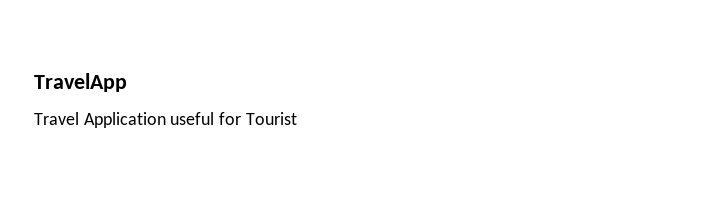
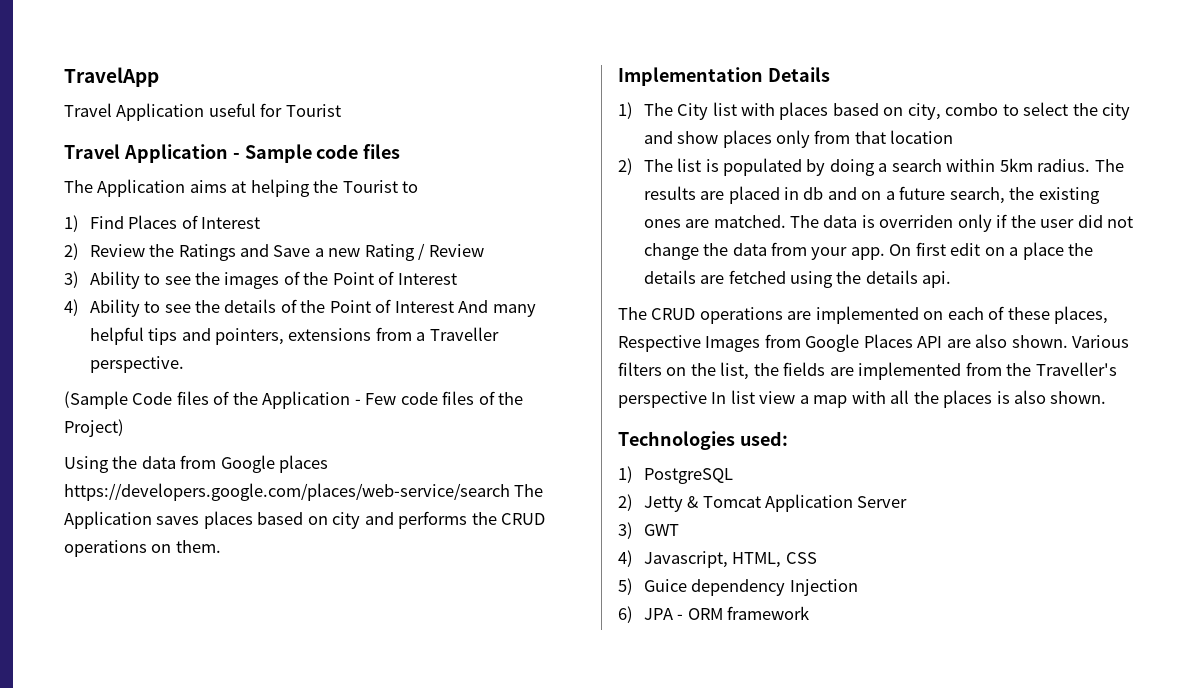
+ Travel Application - Sample code files
+ The Application aims at helping the Tourist to
+ 1) Find Places of Interest
+ 2) Review the Ratings and Save a new Rating / Review
+ 3) Ability to see the images of the Point of Interest
+ 4) Ability to see the details of the Point of Interest And many helpful tips and pointers, extensions from a Traveller perspective.
+ (Sample Code files of the Application - Few code files of the Project)
+ Using the data from Google places https://developers.google.com/places/web-service/search The Application saves places based on city and performs the CRUD operations on them.
+ Implementation Details
+ 1) The City list with places based on city, combo to select the city and show places only from that location
+ 2) The list is populated by doing a search within 5km radius. The results are placed in db and on a future search, the existing ones are matched. The data is overriden only if the user did not change the data from your app. On first edit on a place the details are fetched using the details api.
+ The CRUD operations are implemented on each of these places, Respective Images from Google Places API are also shown. Various filters on the list, the fields are implemented from the Traveller's perspective In list view a map with all the places is also shown.
+ Technologies used:
+ 1) PostgreSQL
+ 2) Jetty & Tomcat Application Server
+ 3) GWT
+ 4) Javascript, HTML, CSS
+ 5) Guice dependency Injection
+ 6) JPA - ORM framework

